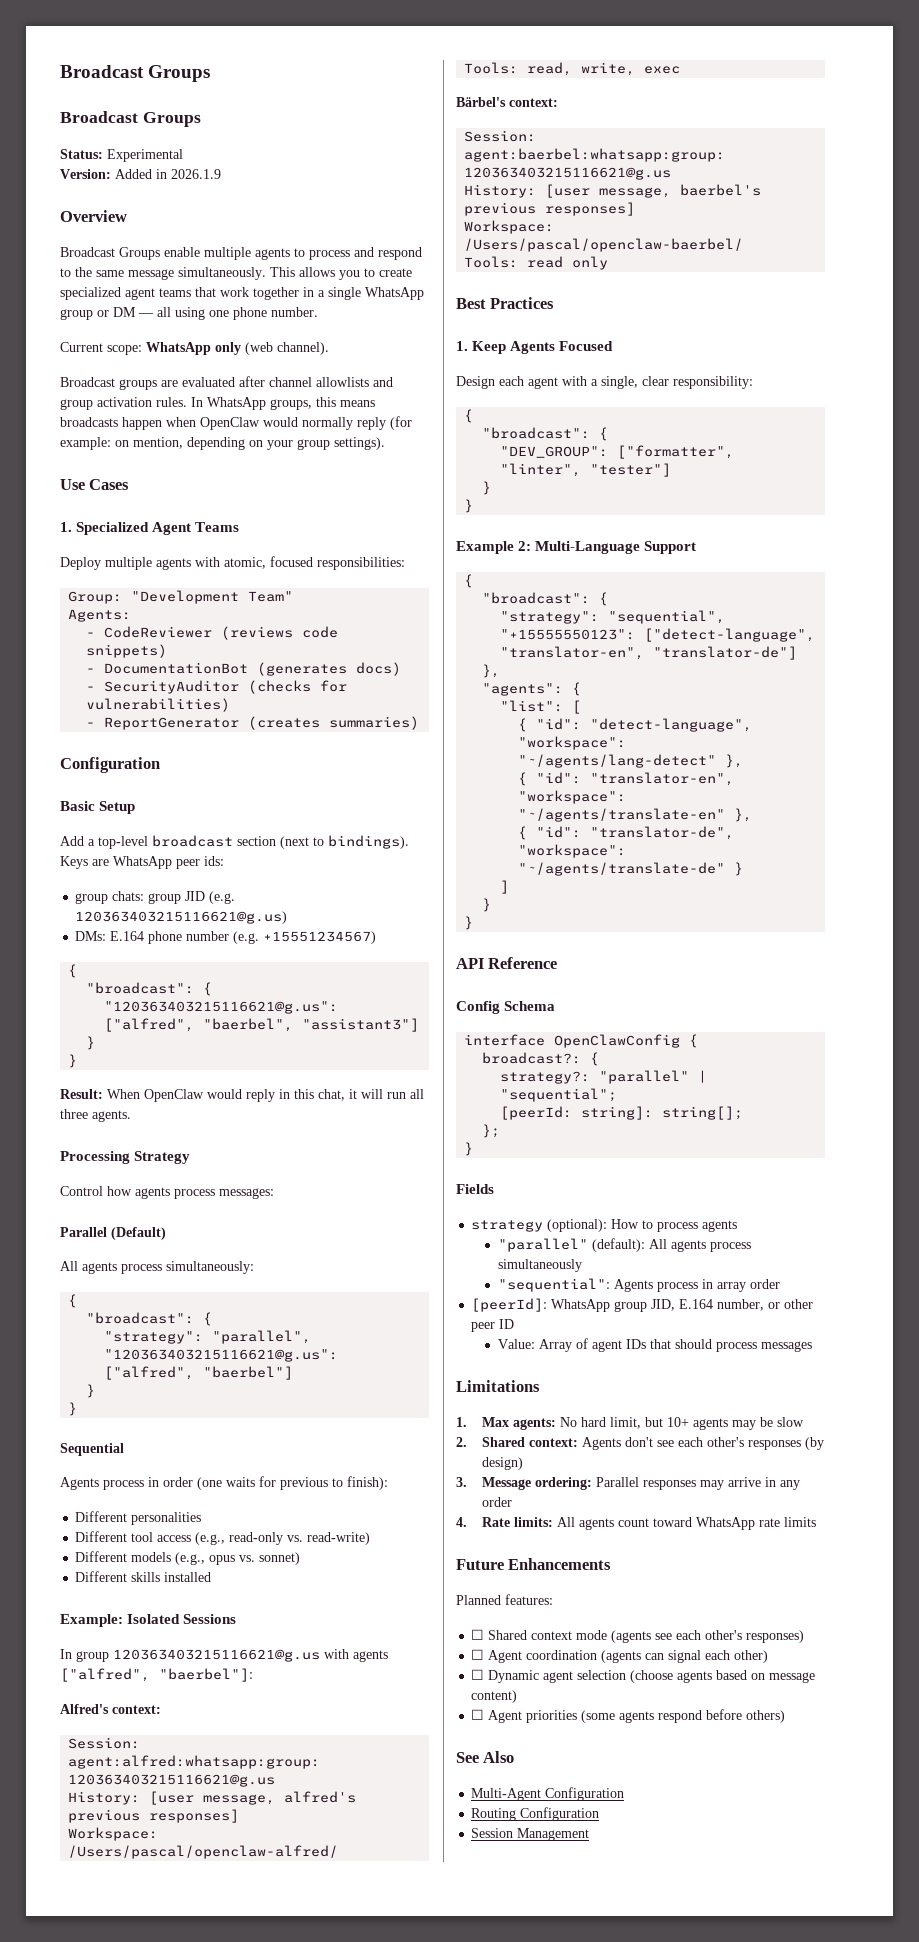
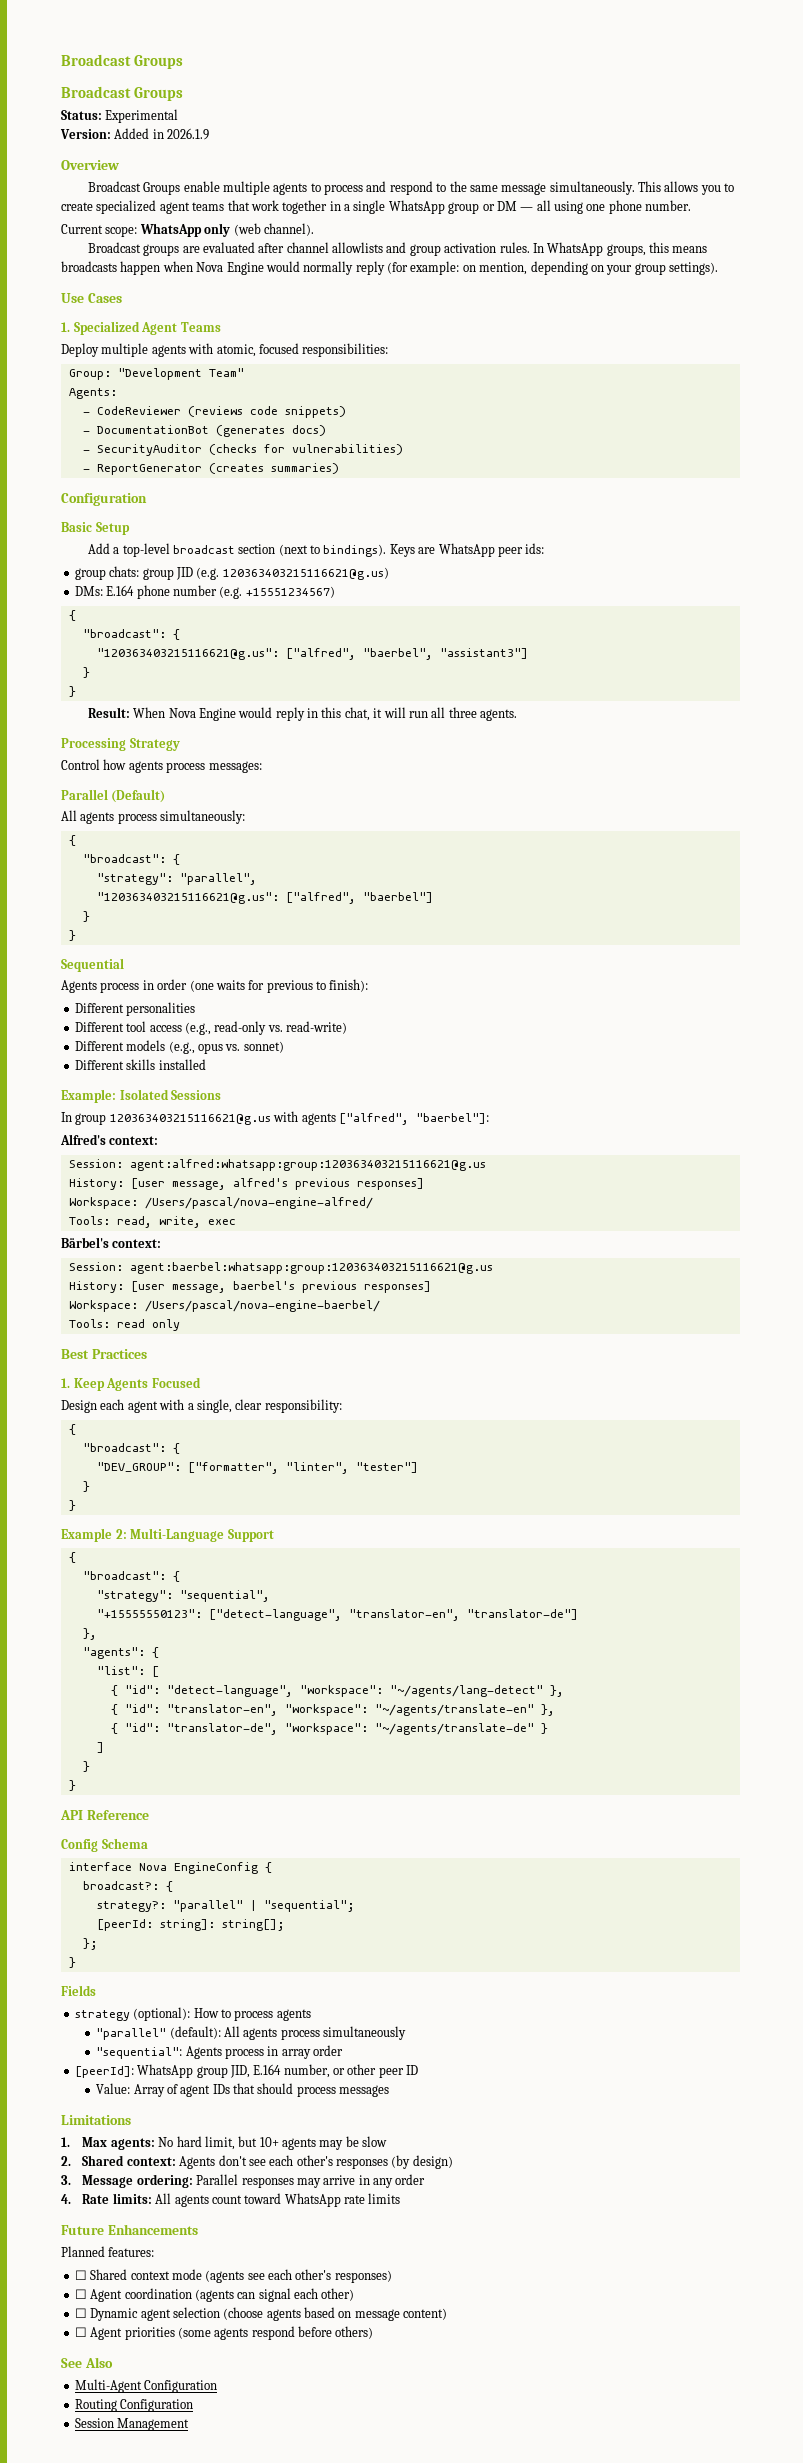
- In WhatsApp groups, this means broadcasts happen when OpenClaw would normally reply (for example: on mention, depending on your group settings).
+ In WhatsApp groups, this means broadcasts happen when Nova Engine would normally reply (for example: on mention, depending on your group settings).
- Result: When OpenClaw would reply in this chat, it will run all three agents.
+ Result: When Nova Engine would reply in this chat, it will run all three agents.
- Workspace: /Users/pascal/openclaw-alfred/
+ Workspace: /Users/pascal/nova-engine-alfred/
- Workspace: /Users/pascal/openclaw-baerbel/
+ Workspace: /Users/pascal/nova-engine-baerbel/
- interface OpenClawConfig {
+ interface Nova EngineConfig {

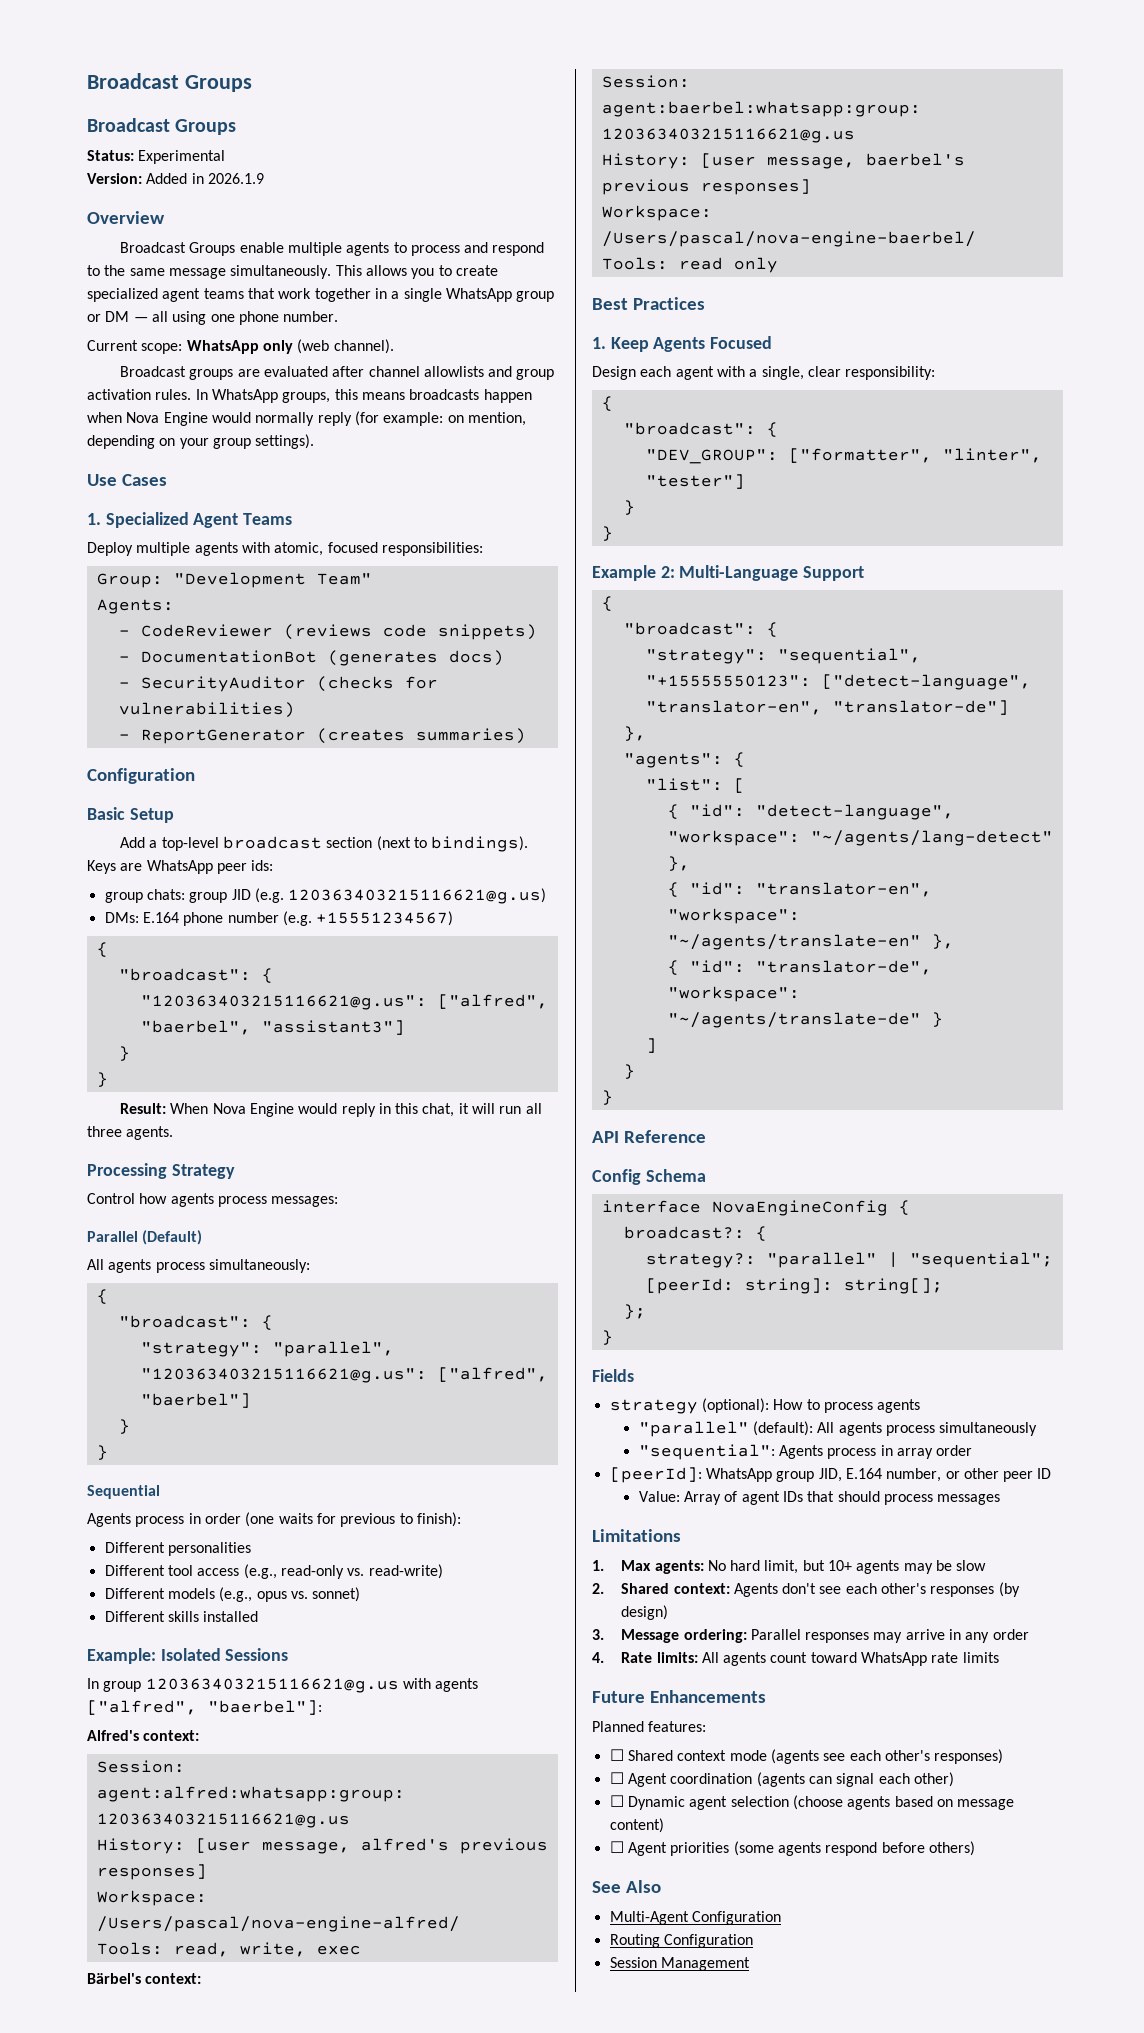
- interface Nova EngineConfig {
+ interface NovaEngineConfig {

